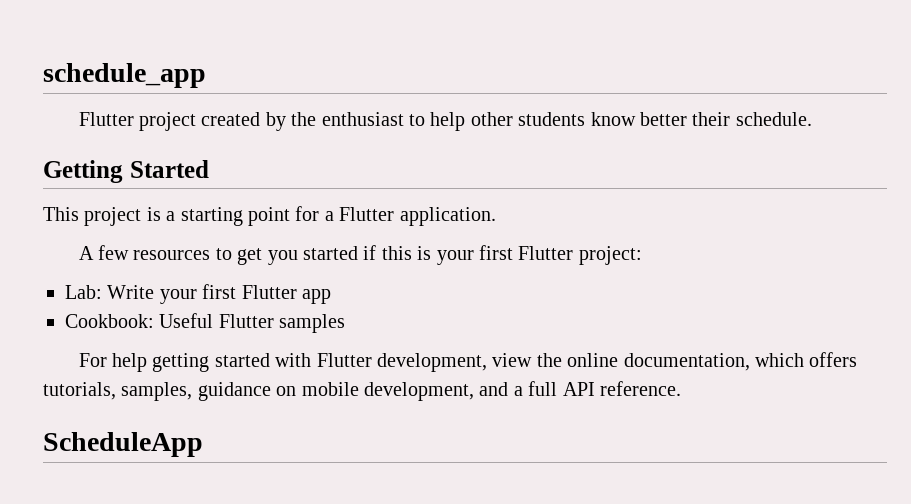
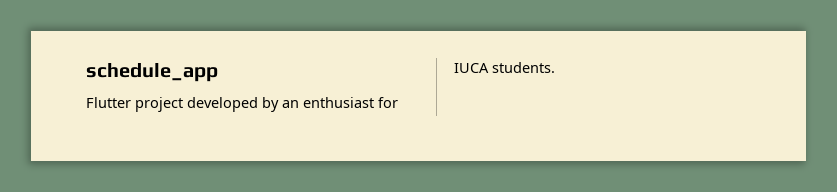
- Flutter project created by the enthusiast to help other students know better their schedule.
- Getting Started
- This project is a starting point for a Flutter application.
- A few resources to get you started if this is your first Flutter project:
- Lab: Write your first Flutter app
- Cookbook: Useful Flutter samples
- For help getting started with Flutter development, view the online documentation, which offers tutorials, samples, guidance on mobile development, and a full API reference.
- ScheduleApp
+ Flutter project developed by an enthusiast for IUCA students.

